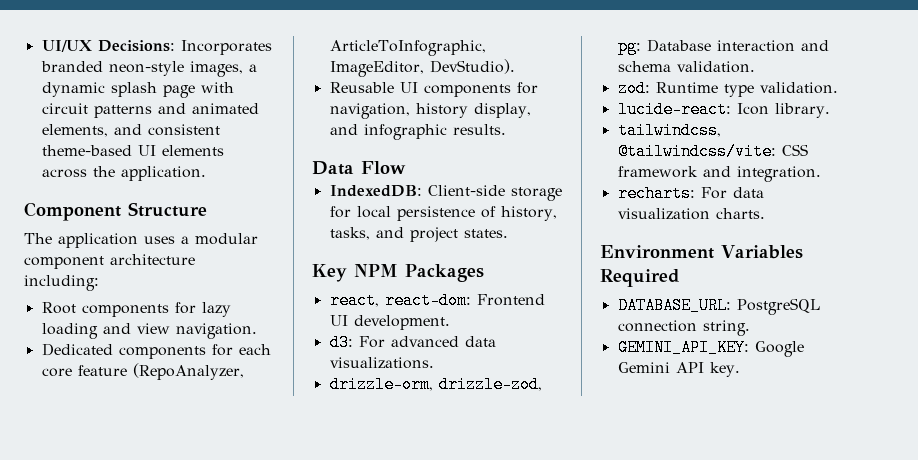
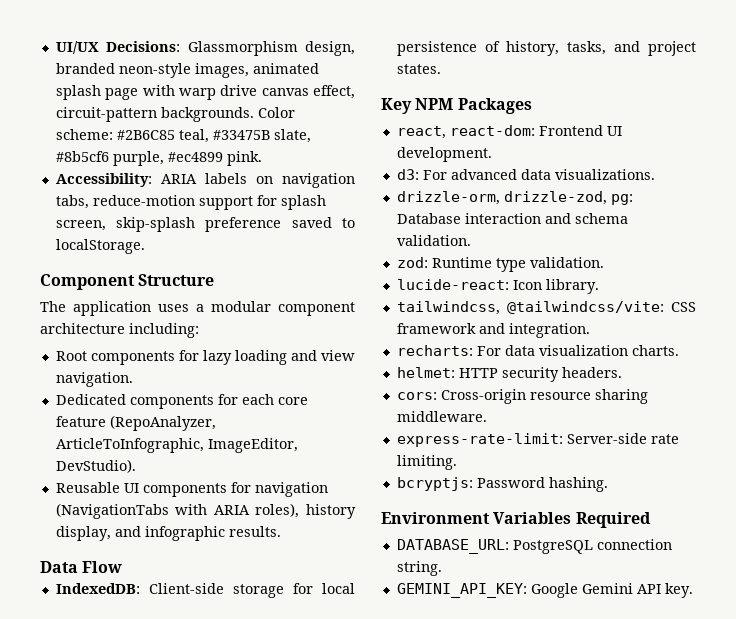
- UI/UX Decisions: Incorporates branded neon-style images, a dynamic splash page with circuit patterns and animated elements, and consistent theme-based UI elements across the application.
+ UI/UX Decisions: Glassmorphism design, branded neon-style images, animated splash page with warp drive canvas effect, circuit-pattern backgrounds. Color scheme: #2B6C85 teal, #33475B slate, #8b5cf6 purple, #ec4899 pink.
+ Accessibility: ARIA labels on navigation tabs, reduce-motion support for splash screen, skip-splash preference saved to localStorage.
- Reusable UI components for navigation, history display, and infographic results.
+ Reusable UI components for navigation (NavigationTabs with ARIA roles), history display, and infographic results.
+ helmet: HTTP security headers.
+ cors: Cross-origin resource sharing middleware.
+ express-rate-limit: Server-side rate limiting.
+ bcryptjs: Password hashing.

